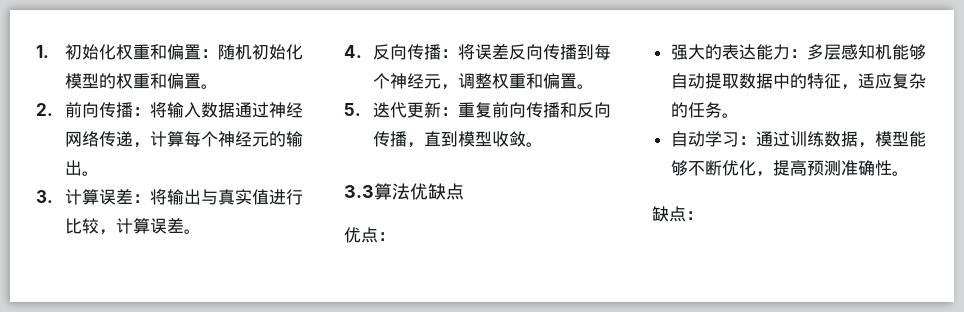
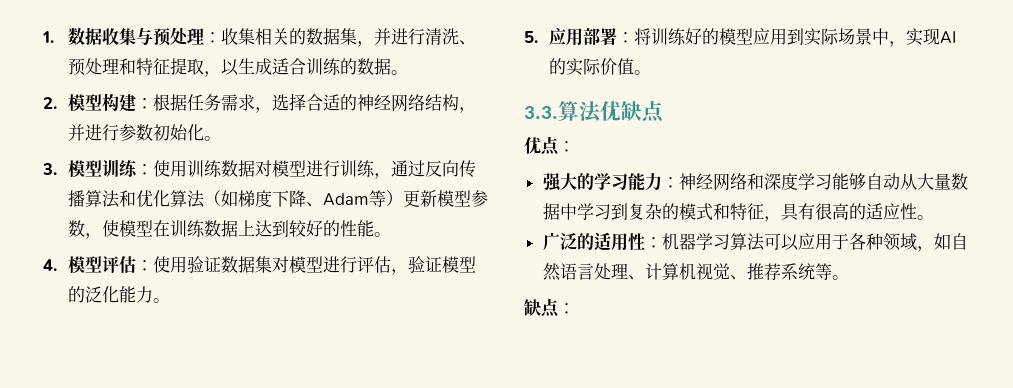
- 1.初始化权重和偏置：随机初始化模型的权重和偏置。
- 2.前向传播：将输入数据通过神经网络传递，计算每个神经元的输出。
- 3.计算误差：将输出与真实值进行比较，计算误差。
- 4.反向传播：将误差反向传播到每个神经元，调整权重和偏置。
- 5.迭代更新：重复前向传播和反向传播，直到模型收敛。
- 3.3算法优缺点
+ 1.数据收集与预处理：收集相关的数据集，并进行清洗、预处理和特征提取，以生成适合训练的数据。
+ 2.模型构建：根据任务需求，选择合适的神经网络结构，并进行参数初始化。
+ 3.模型训练：使用训练数据对模型进行训练，通过反向传播算法和优化算法（如梯度下降、Adam等）更新模型参数，使模型在训练数据上达到较好的性能。
+ 4.模型评估：使用验证数据集对模型进行评估，验证模型的泛化能力。
+ 5.应用部署：将训练好的模型应用到实际场景中，实现AI的实际价值。
+ 3.3.算法优缺点
- 强大的表达能力：多层感知机能够自动提取数据中的特征，适应复杂的任务。
- 自动学习：通过训练数据，模型能够不断优化，提高预测准确性。
+ 强大的学习能力：神经网络和深度学习能够自动从大量数据中学习到复杂的模式和特征，具有很高的适应性。
+ 广泛的适用性：机器学习算法可以应用于各种领域，如自然语言处理、计算机视觉、推荐系统等。

